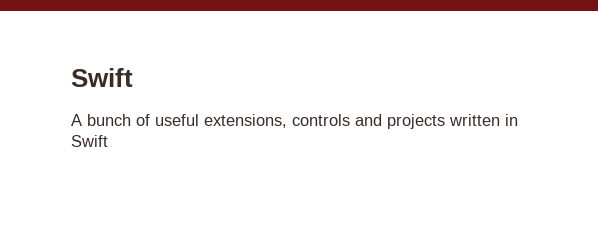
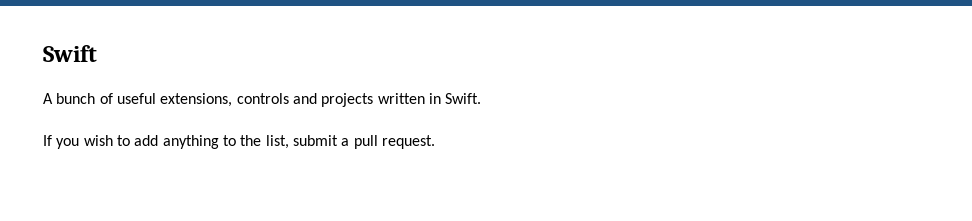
- A bunch of useful extensions, controls and projects written in Swift
+ A bunch of useful extensions, controls and projects written in Swift.
+ If you wish to add anything to the list, submit a pull request.

